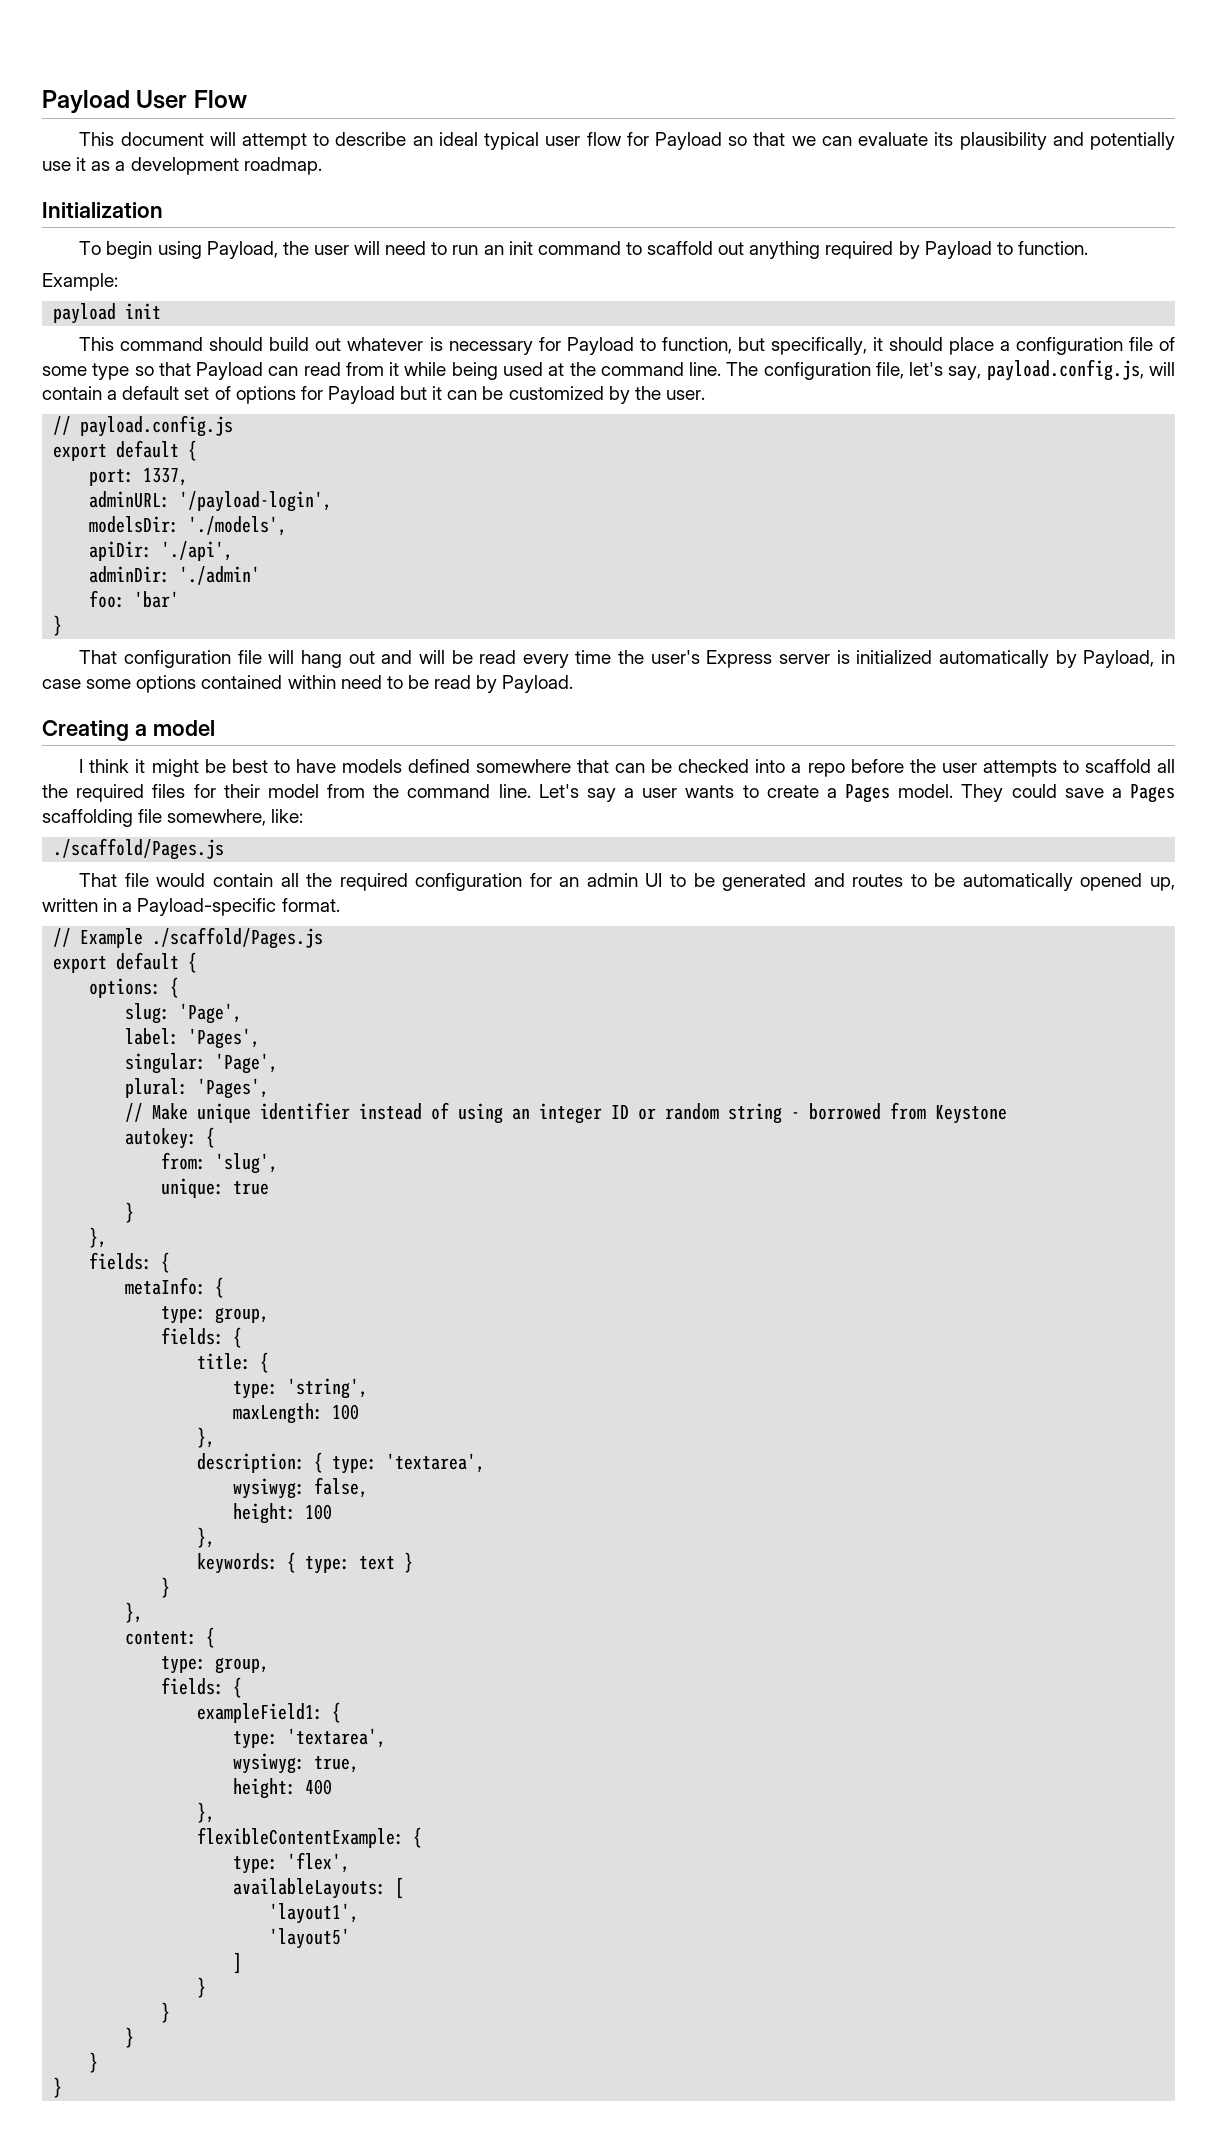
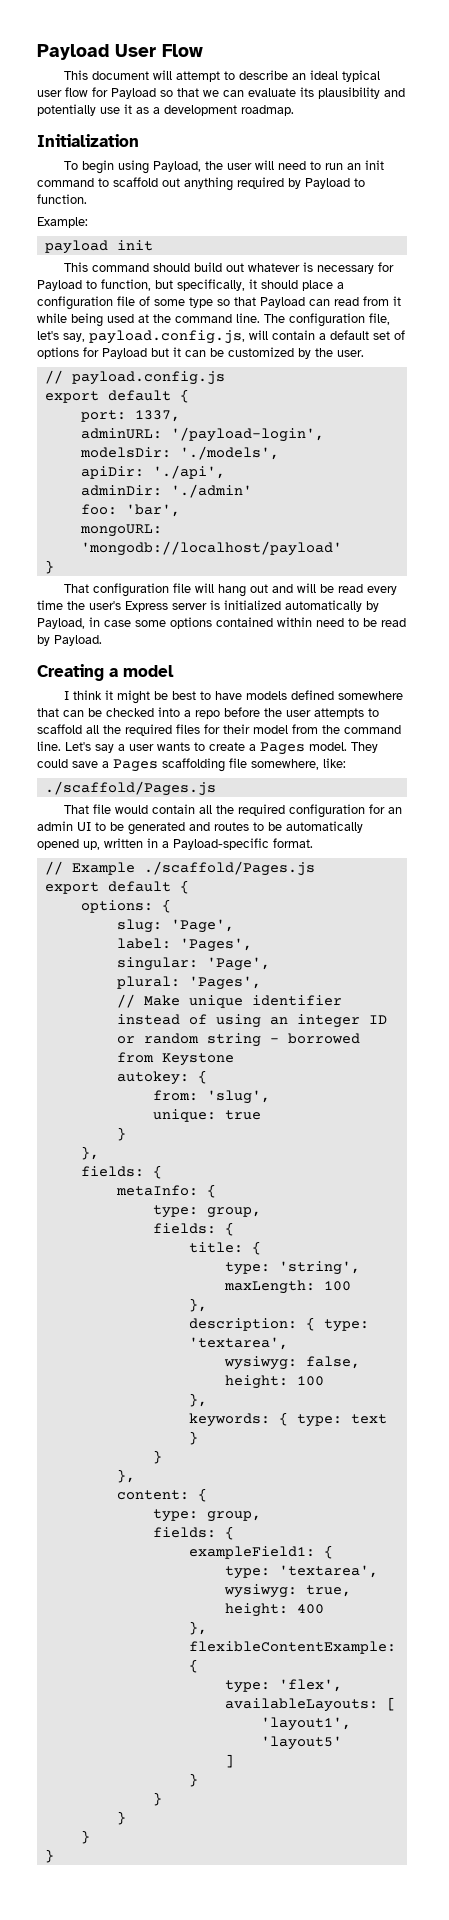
- foo: 'bar'
+ foo: 'bar',
+ mongoURL: 'mongodb://localhost/payload'

